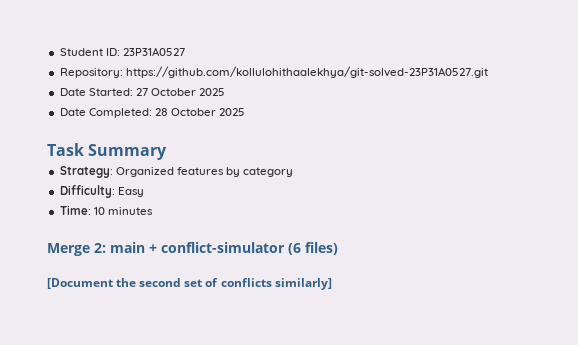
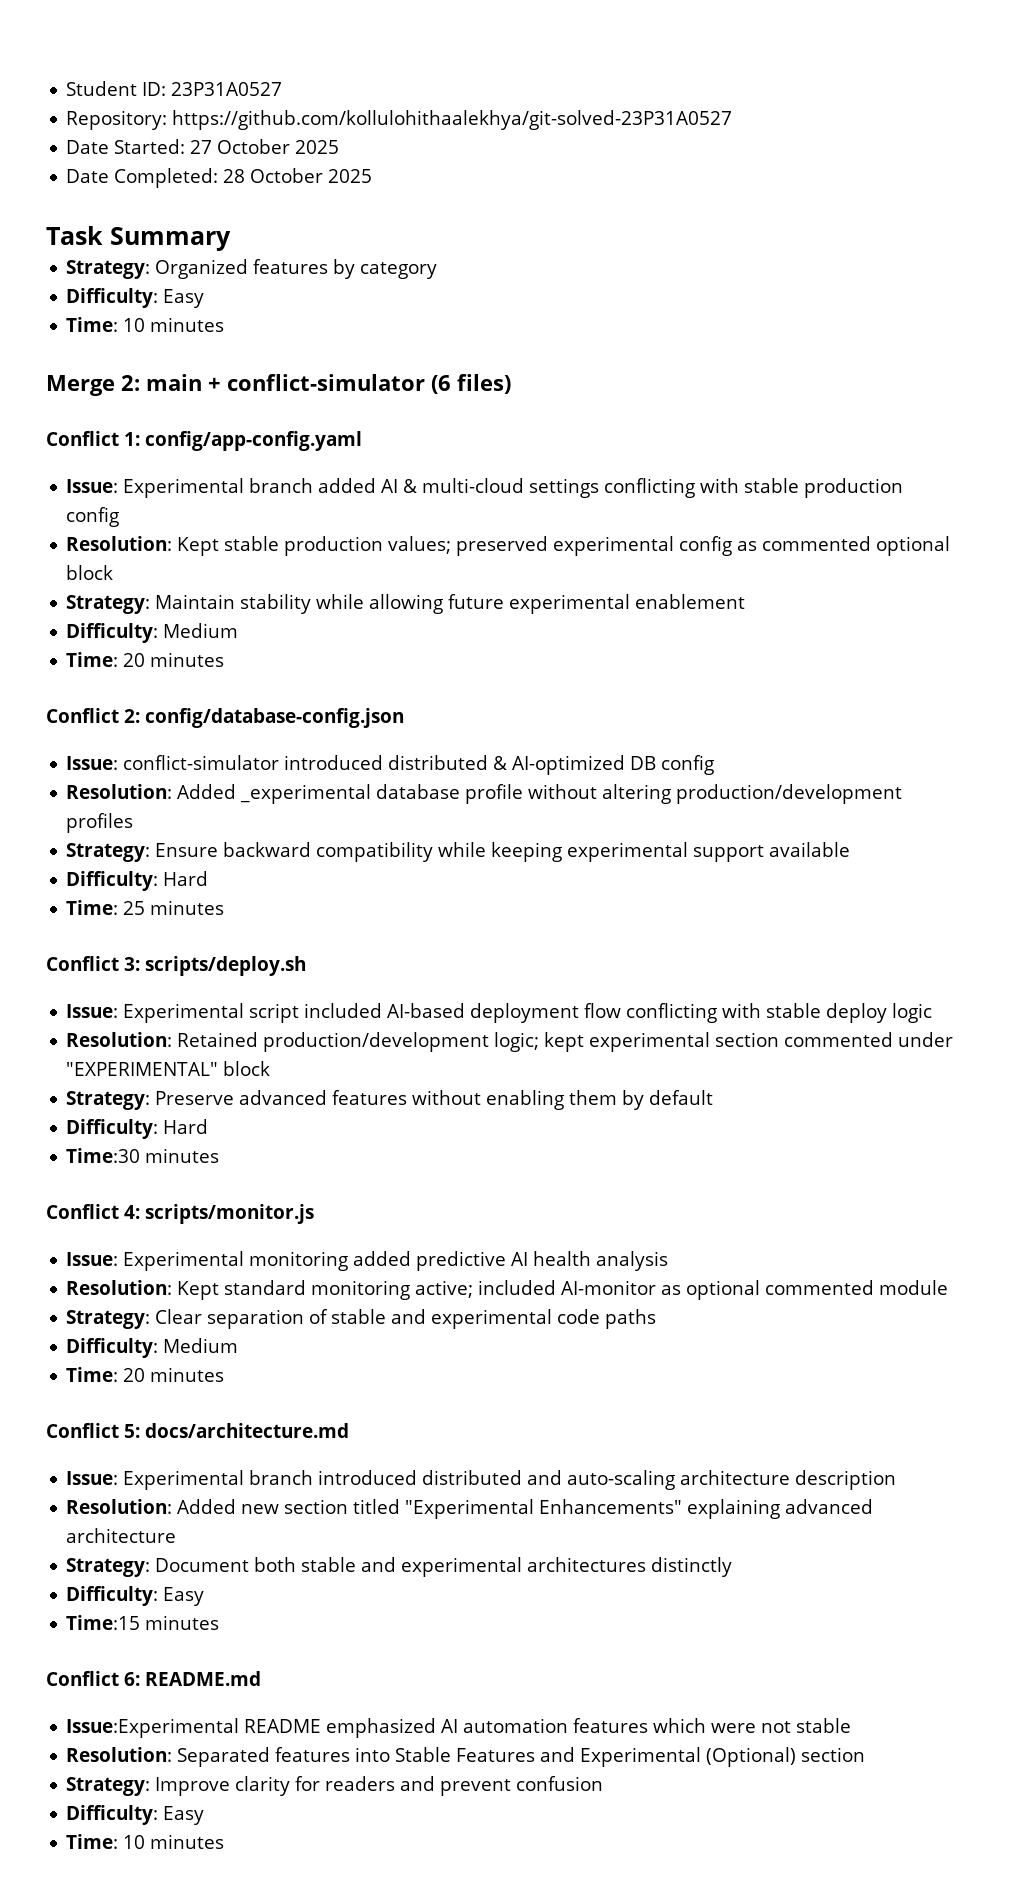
- Repository: https://github.com/kollulohithaalekhya/git-solved-23P31A0527.git
+ Repository: https://github.com/kollulohithaalekhya/git-solved-23P31A0527
- [Document the second set of conflicts similarly]
+ Conflict 1: config/app-config.yaml
+ Issue: Experimental branch added AI & multi-cloud settings conflicting with stable production config
+ Resolution: Kept stable production values; preserved experimental config as commented optional block
+ Strategy: Maintain stability while allowing future experimental enablement
+ Difficulty: Medium
+ Time: 20 minutes
+ Conflict 2: config/database-config.json
+ Issue: conflict-simulator introduced distributed & AI-optimized DB config
+ Resolution: Added _experimental database profile without altering production/development profiles
+ Strategy: Ensure backward compatibility while keeping experimental support available
+ Difficulty: Hard
+ Time: 25 minutes
+ Conflict 3: scripts/deploy.sh
+ Issue: Experimental script included AI-based deployment flow conflicting with stable deploy logic
+ Resolution: Retained production/development logic; kept experimental section commented under "EXPERIMENTAL" block
+ Strategy: Preserve advanced features without enabling them by default
+ Difficulty: Hard
+ Time:30 minutes
+ Conflict 4: scripts/monitor.js
+ Issue: Experimental monitoring added predictive AI health analysis
+ Resolution: Kept standard monitoring active; included AI-monitor as optional commented module
+ Strategy: Clear separation of stable and experimental code paths
+ Difficulty: Medium
+ Time: 20 minutes
+ Conflict 5: docs/architecture.md
+ Issue: Experimental branch introduced distributed and auto-scaling architecture description
+ Resolution: Added new section titled "Experimental Enhancements" explaining advanced architecture
+ Strategy: Document both stable and experimental architectures distinctly
+ Difficulty: Easy
+ Time:15 minutes
+ Conflict 6: README.md
+ Issue:Experimental README emphasized AI automation features which were not stable
+ Resolution: Separated features into Stable Features and Experimental (Optional) section
+ Strategy: Improve clarity for readers and prevent confusion
+ Difficulty: Easy
+ Time: 10 minutes

